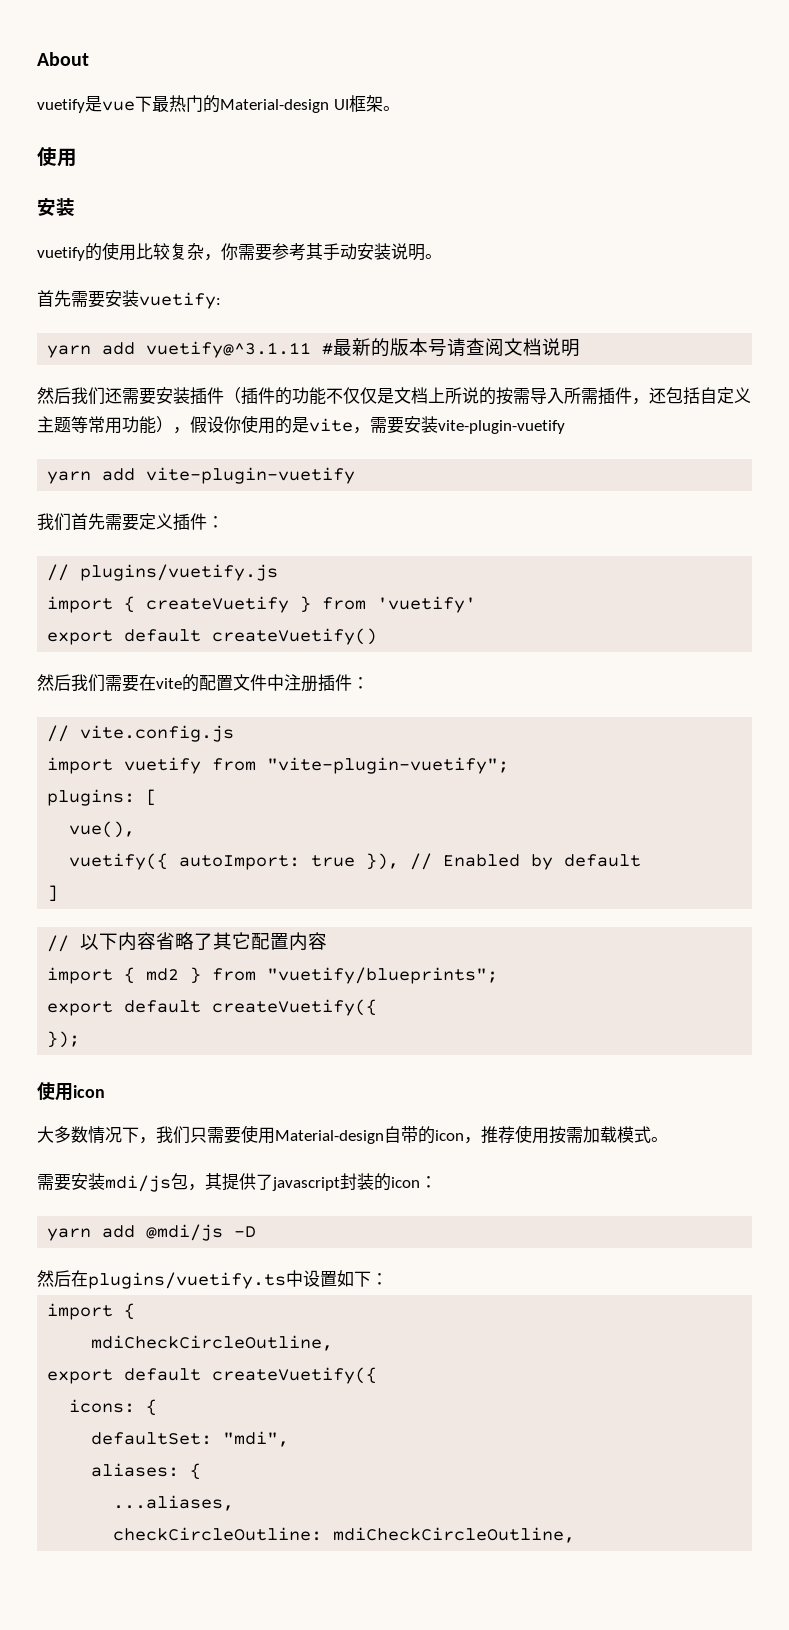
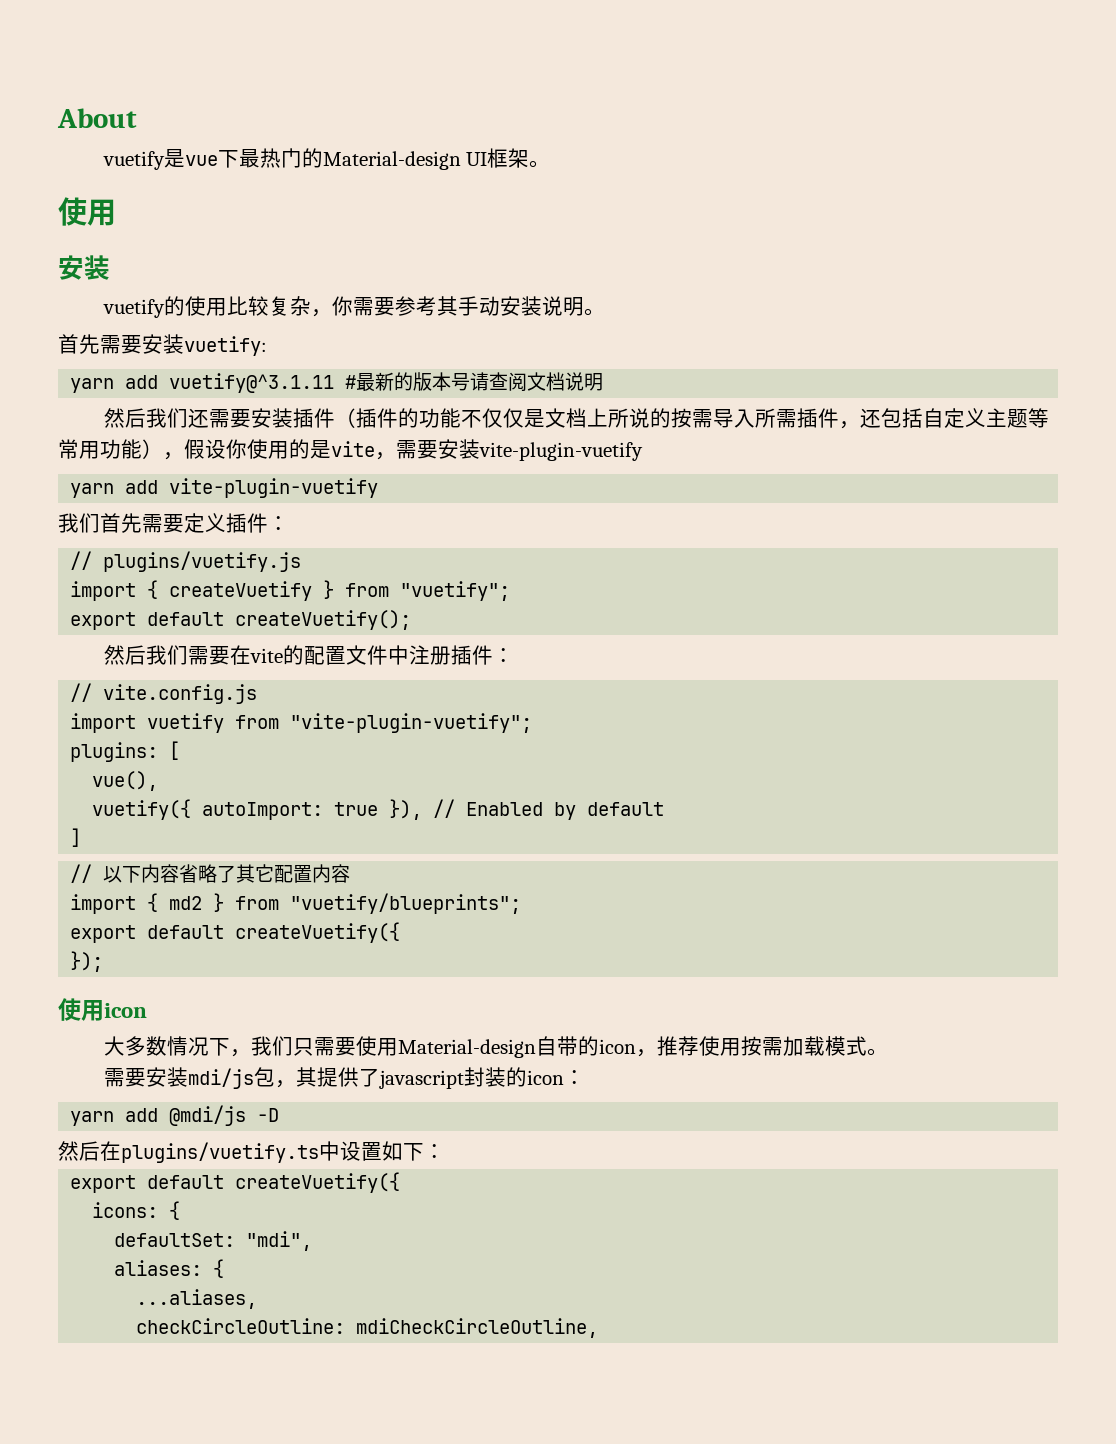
- import { createVuetify } from 'vuetify'
- export default createVuetify()
+ import { createVuetify } from "vuetify";
+ export default createVuetify();
  然后在plugins/vuetify.ts中设置如下：
- import {
- mdiCheckCircleOutline,

